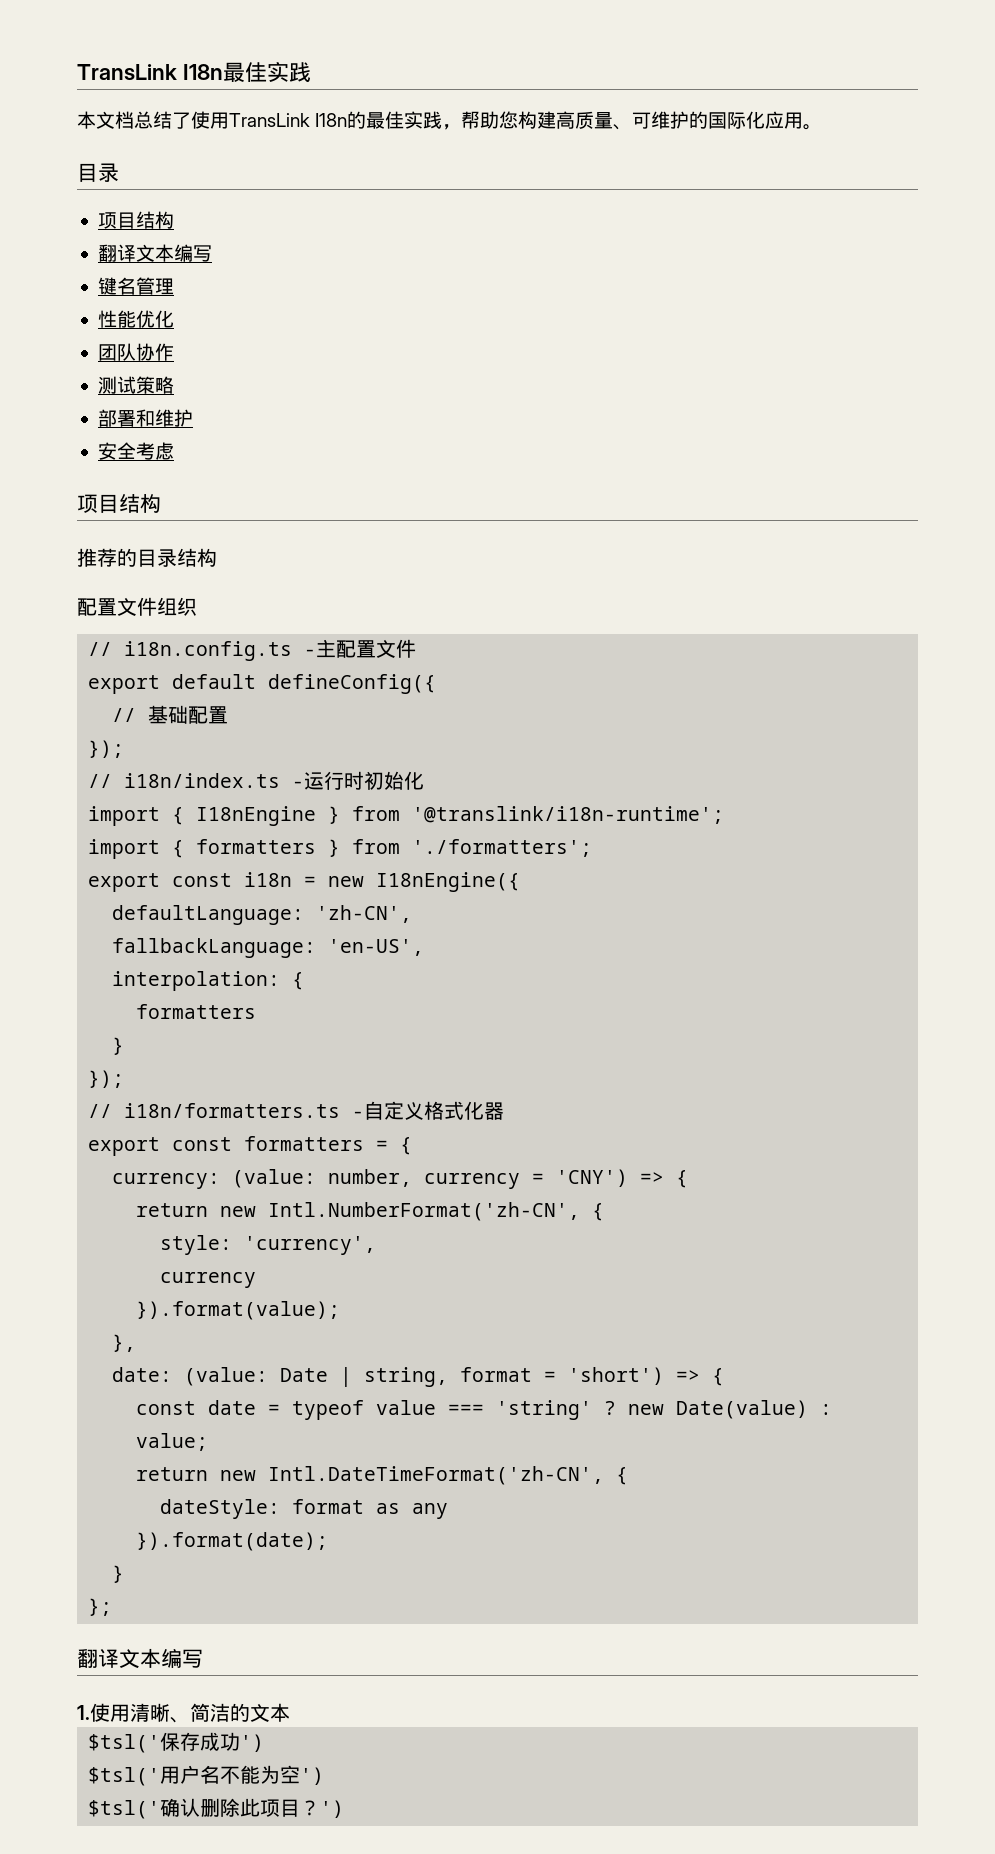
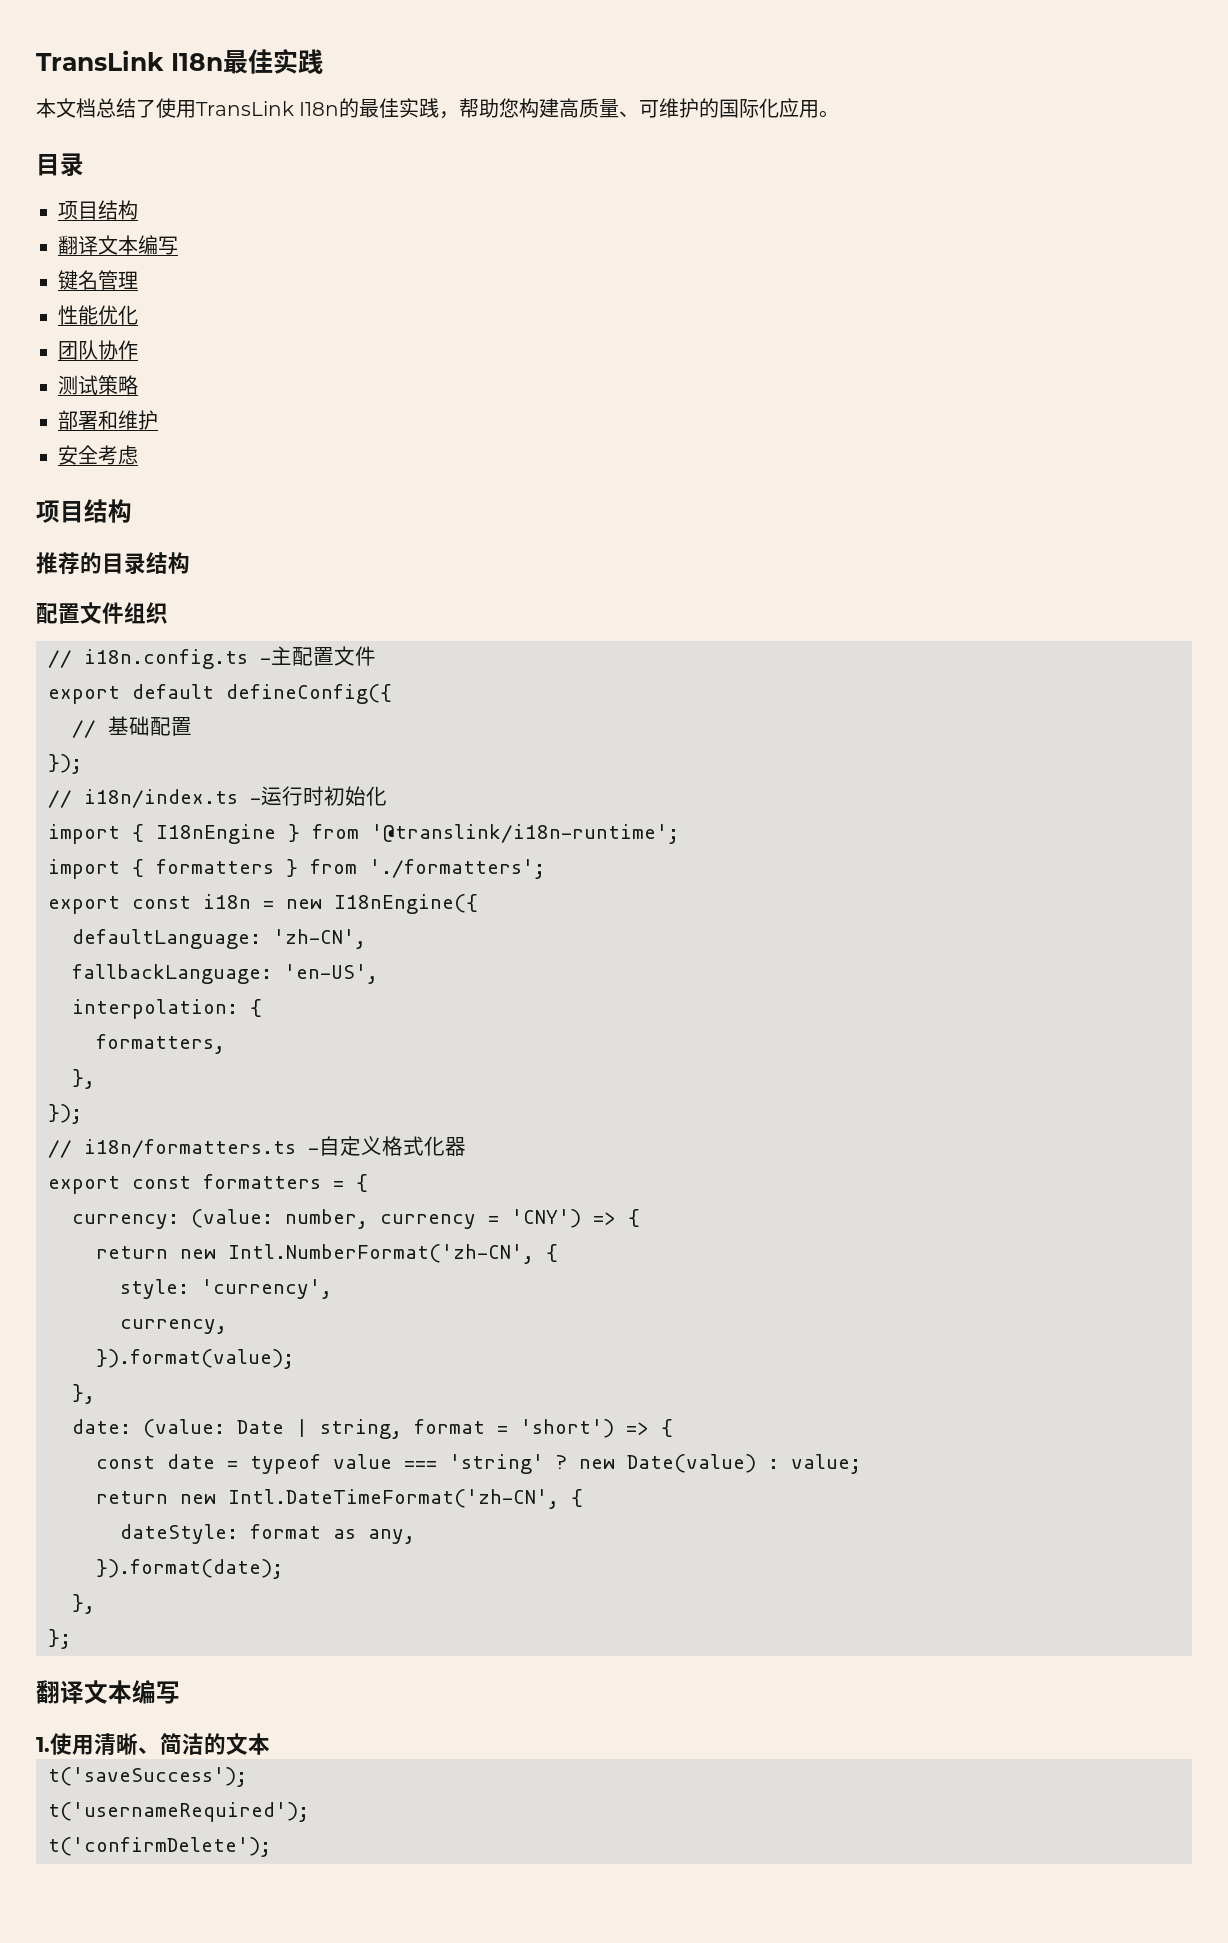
  interpolation: {
- formatters
- }
+ formatters,
+ },
  style: 'currency',
- currency
+ currency,
- dateStyle: format as any
+ dateStyle: format as any,
  }).format(date);
- }
+ },
- $tsl('保存成功')
- $tsl('用户名不能为空')
- $tsl('确认删除此项目？')
+ t('saveSuccess');
+ t('usernameRequired');
+ t('confirmDelete');

